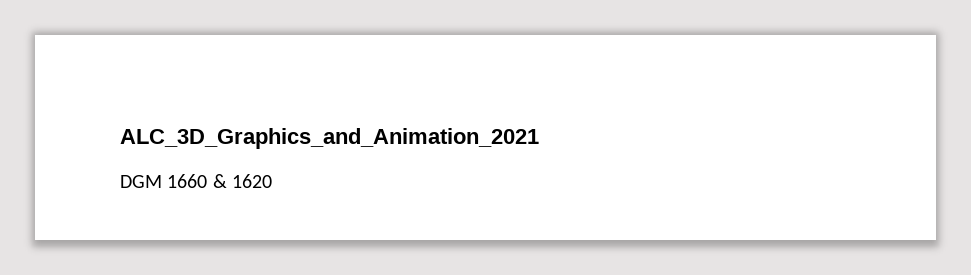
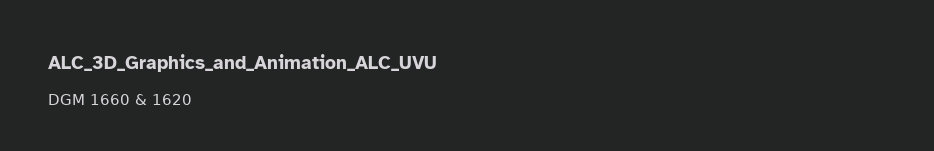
- ALC_3D_Graphics_and_Animation_2021
+ ALC_3D_Graphics_and_Animation_ALC_UVU

